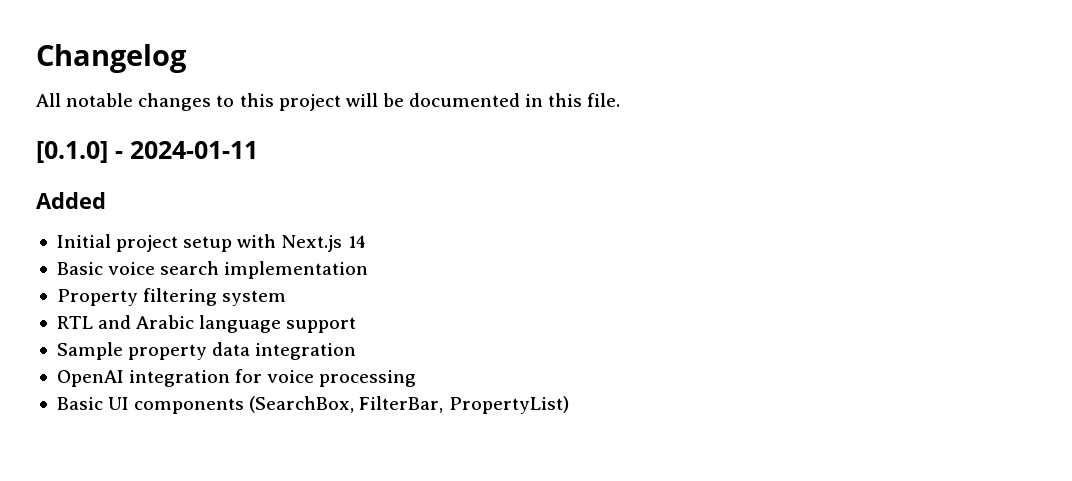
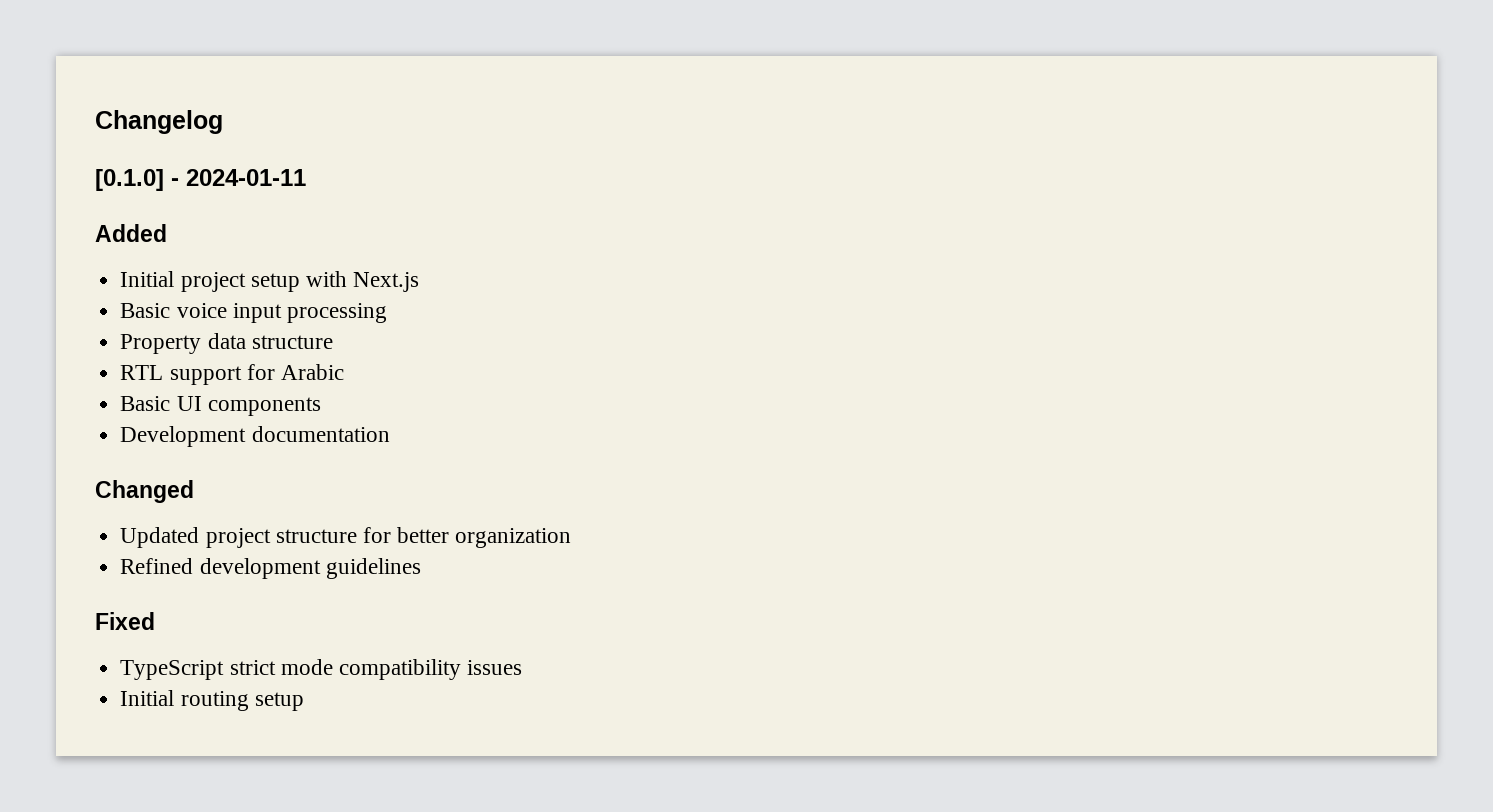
- All notable changes to this project will be documented in this file.
- Initial project setup with Next.js 14
+ Initial project setup with Next.js
- Basic voice search implementation
+ Basic voice input processing
- Property filtering system
+ Property data structure
- RTL and Arabic language support
- Sample property data integration
- OpenAI integration for voice processing
- Basic UI components (SearchBox, FilterBar, PropertyList)
+ RTL support for Arabic
+ Basic UI components
+ Development documentation
+ Changed
+ Updated project structure for better organization
+ Refined development guidelines
+ Fixed
+ TypeScript strict mode compatibility issues
+ Initial routing setup

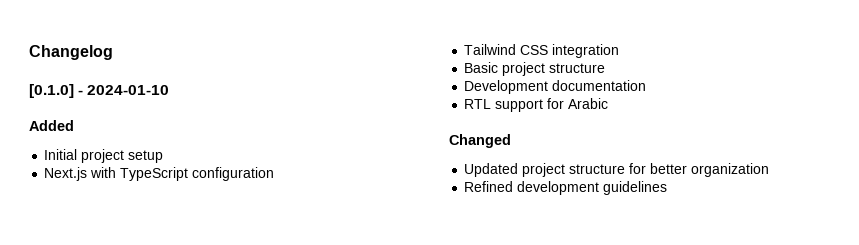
- [0.1.0] - 2024-01-11
+ [0.1.0] - 2024-01-10
- Initial project setup with Next.js
- Basic voice input processing
- Property data structure
+ Initial project setup
+ Next.js with TypeScript configuration
+ Tailwind CSS integration
+ Basic project structure
+ Development documentation
- Basic UI components
- Development documentation
- Fixed
- TypeScript strict mode compatibility issues
- Initial routing setup

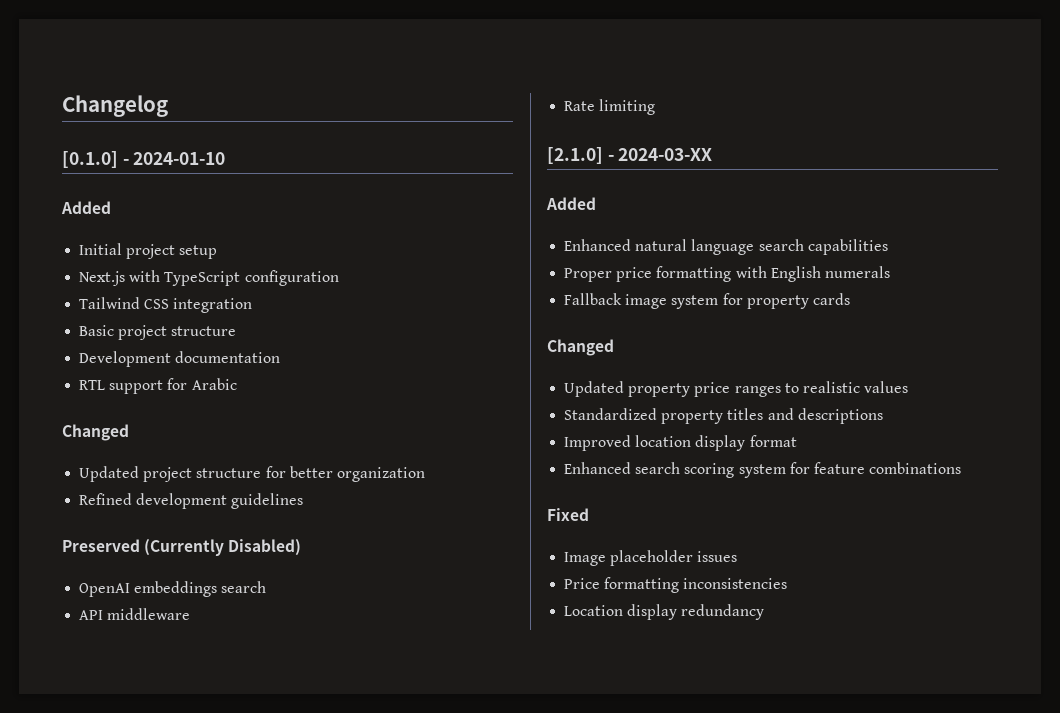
+ Preserved (Currently Disabled)
+ OpenAI embeddings search
+ API middleware
+ Rate limiting
+ [2.1.0] - 2024-03-XX
+ Added
+ Enhanced natural language search capabilities
+ Proper price formatting with English numerals
+ Fallback image system for property cards
+ Changed
+ Updated property price ranges to realistic values
+ Standardized property titles and descriptions
+ Improved location display format
+ Enhanced search scoring system for feature combinations
+ Fixed
+ Image placeholder issues
+ Price formatting inconsistencies
+ Location display redundancy

